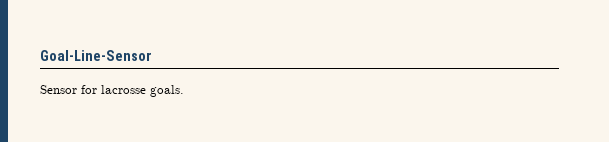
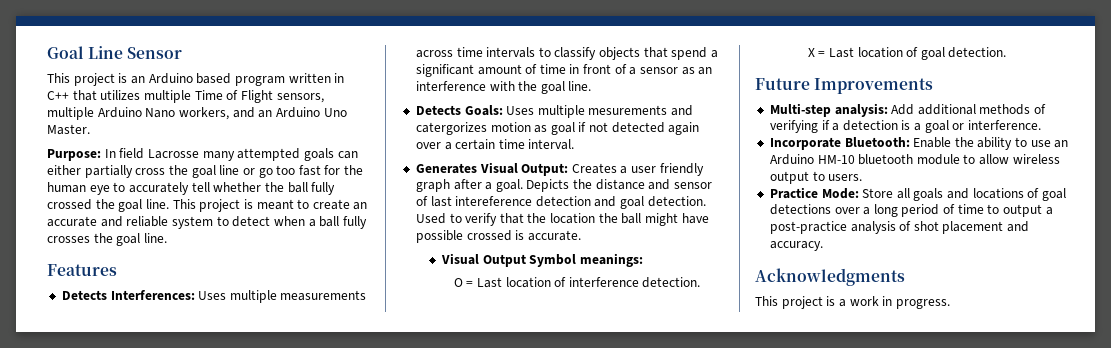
- Goal-Line-Sensor
- Sensor for lacrosse goals.
+ Goal Line Sensor
+ This project is an Arduino based program written in C++ that utilizes multiple Time of Flight sensors, multiple Arduino Nano workers, and an Arduino Uno Master.
+ Purpose: In field Lacrosse many attempted goals can either partially cross the goal line or go too fast for the human eye to accurately tell whether the ball fully crossed the goal line. This project is meant to create an accurate and reliable system to detect when a ball fully crosses the goal line.
+ Features
+ Detects Interferences: Uses multiple measurements across time intervals to classify objects that spend a significant amount of time in front of a sensor as an interference with the goal line.
+ Detects Goals: Uses multiple mesurements and catergorizes motion as goal if not detected again over a certain time interval.
+ Generates Visual Output: Creates a user friendly graph after a goal. Depicts the distance and sensor of last intereference detection and goal detection. Used to verify that the location the ball might have possible crossed is accurate.
+ Visual Output Symbol meanings:
+ O = Last location of interference detection.
+ X = Last location of goal detection.
+ Future Improvements
+ Multi-step analysis: Add additional methods of verifying if a detection is a goal or interference.
+ Incorporate Bluetooth: Enable the ability to use an Arduino HM-10 bluetooth module to allow wireless output to users.
+ Practice Mode: Store all goals and locations of goal detections over a long period of time to output a post-practice analysis of shot placement and accuracy.
+ Acknowledgments
+ This project is a work in progress.

